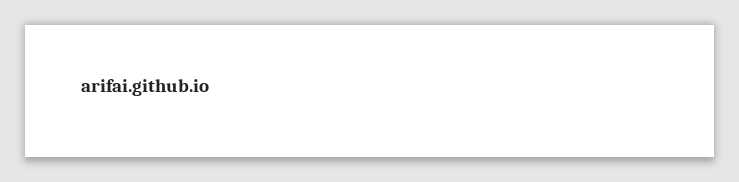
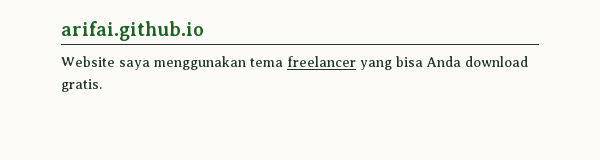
+ Website saya menggunakan tema freelancer yang bisa Anda download gratis.

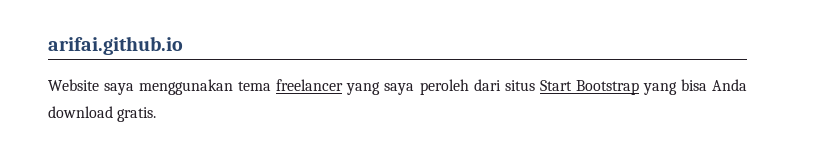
- Website saya menggunakan tema freelancer yang bisa Anda download gratis.
+ Website saya menggunakan tema freelancer yang saya peroleh dari situs Start Bootstrap yang bisa Anda download gratis.

